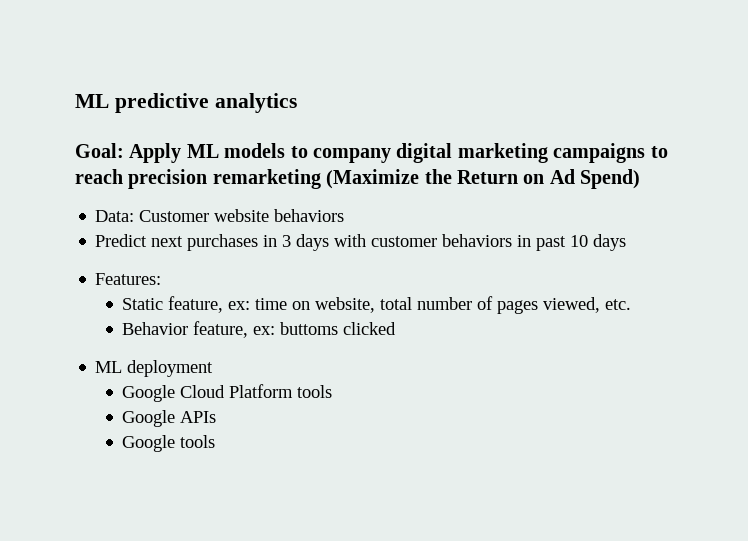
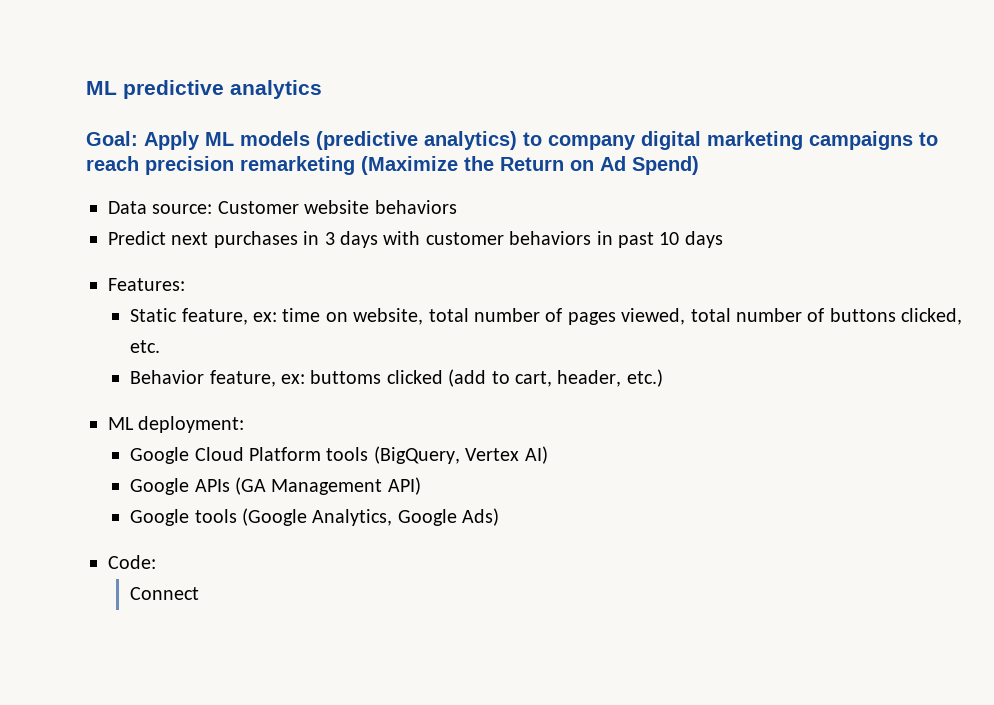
- Goal: Apply ML models to company digital marketing campaigns to reach precision remarketing (Maximize the Return on Ad Spend)
+ Goal: Apply ML models (predictive analytics) to company digital marketing campaigns to reach precision remarketing (Maximize the Return on Ad Spend)
- Data: Customer website behaviors
+ Data source: Customer website behaviors
- Static feature, ex: time on website, total number of pages viewed, etc.
+ Static feature, ex: time on website, total number of pages viewed, total number of buttons clicked, etc.
- Behavior feature, ex: buttoms clicked
- ML deployment
+ Behavior feature, ex: buttoms clicked (add to cart, header, etc.)
+ ML deployment:
- Google Cloud Platform tools
+ Google Cloud Platform tools (BigQuery, Vertex AI)
- Google APIs
+ Google APIs (GA Management API)
- Google tools
+ Google tools (Google Analytics, Google Ads)
+ Code:
+ Connect

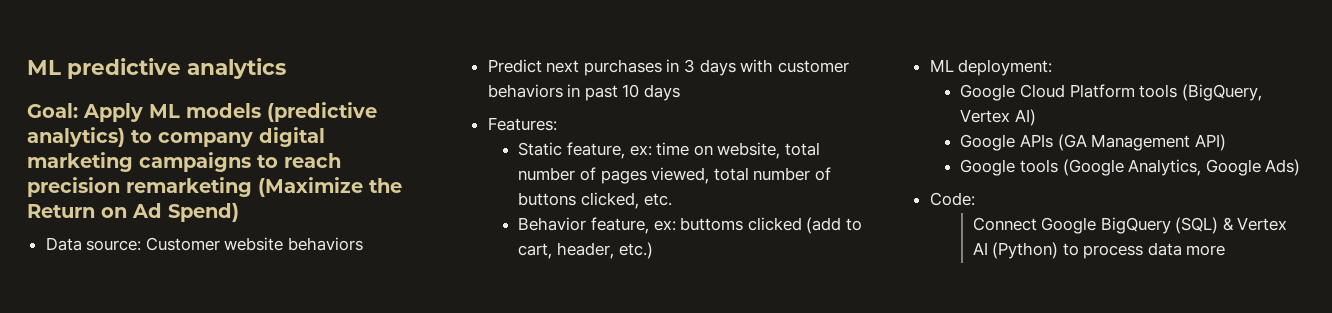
- Connect
+ Connect Google BigQuery (SQL) & Vertex AI (Python) to process data more

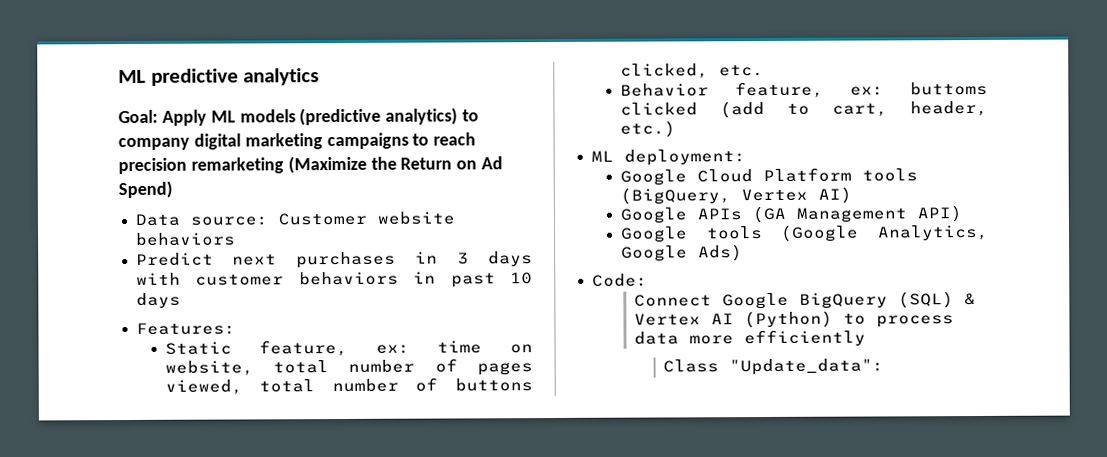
- Connect Google BigQuery (SQL) & Vertex AI (Python) to process data more
+ Connect Google BigQuery (SQL) & Vertex AI (Python) to process data more efficiently
+ Class "Update_data":

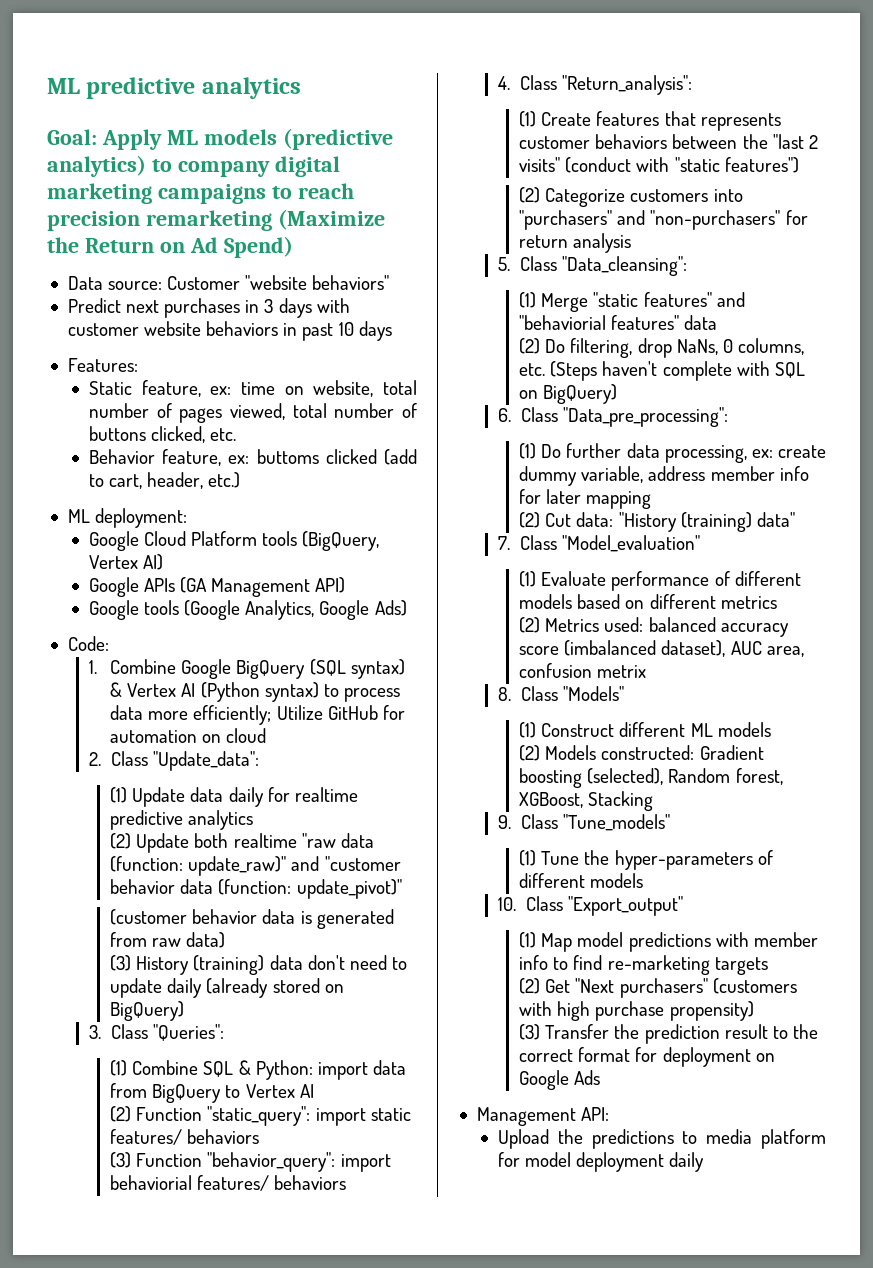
- Data source: Customer website behaviors
+ Data source: Customer "website behaviors"
- Predict next purchases in 3 days with customer behaviors in past 10 days
+ Predict next purchases in 3 days with customer website behaviors in past 10 days
- Connect Google BigQuery (SQL) & Vertex AI (Python) to process data more efficiently
- Class "Update_data":
+ 1. Combine Google BigQuery (SQL syntax) & Vertex AI (Python syntax) to process data more efficiently; Utilize GitHub for automation on cloud
+ 2. Class "Update_data":
+ (1) Update data daily for realtime predictive analytics
+ (2) Update both realtime "raw data (function: update_raw)" and "customer behavior data (function: update_pivot)"
+ (customer behavior data is generated from raw data)
+ (3) History (training) data don't need to update daily (already stored on BigQuery)
+ 3. Class "Queries":
+ (1) Combine SQL & Python: import data from BigQuery to Vertex AI
+ (2) Function "static_query": import static features/ behaviors
+ (3) Function "behavior_query": import behaviorial features/ behaviors
+ 4. Class "Return_analysis":
+ (1) Create features that represents customer behaviors between the "last 2 visits" (conduct with "static features")
+ (2) Categorize customers into "purchasers" and "non-purchasers" for return analysis
+ 5. Class "Data_cleansing":
+ (1) Merge "static features" and "behaviorial features" data
+ (2) Do filtering, drop NaNs, 0 columns, etc. (Steps haven't complete with SQL on BigQuery)
+ 6. Class "Data_pre_processing":
+ (1) Do further data processing, ex: create dummy variable, address member info for later mapping
+ (2) Cut data: "History (training) data"
+ 7. Class "Model_evaluation"
+ (1) Evaluate performance of different models based on different metrics
+ (2) Metrics used: balanced accuracy score (imbalanced dataset), AUC area, confusion metrix
+ 8. Class "Models"
+ (1) Construct different ML models
+ (2) Models constructed: Gradient boosting (selected), Random forest, XGBoost, Stacking
+ 9. Class "Tune_models"
+ (1) Tune the hyper-parameters of different models
+ 10. Class "Export_output"
+ (1) Map model predictions with member info to find re-marketing targets
+ (2) Get "Next purchasers" (customers with high purchase propensity)
+ (3) Transfer the prediction result to the correct format for deployment on Google Ads
+ Management API:
+ Upload the predictions to media platform for model deployment daily

